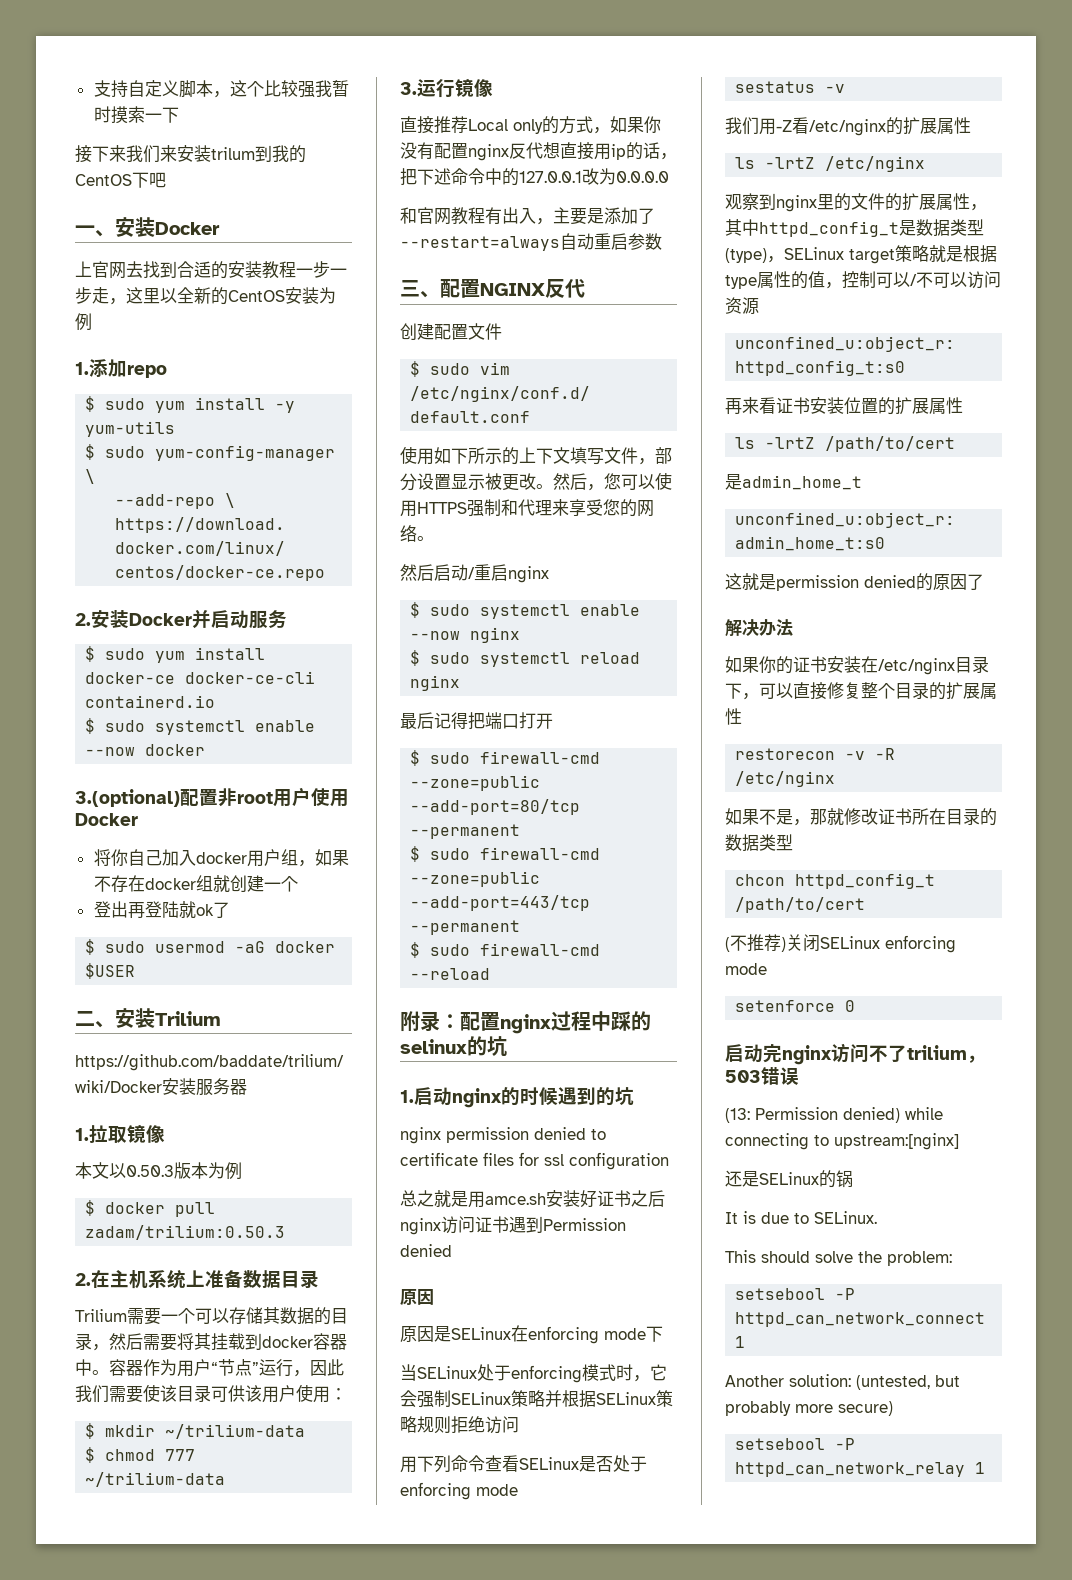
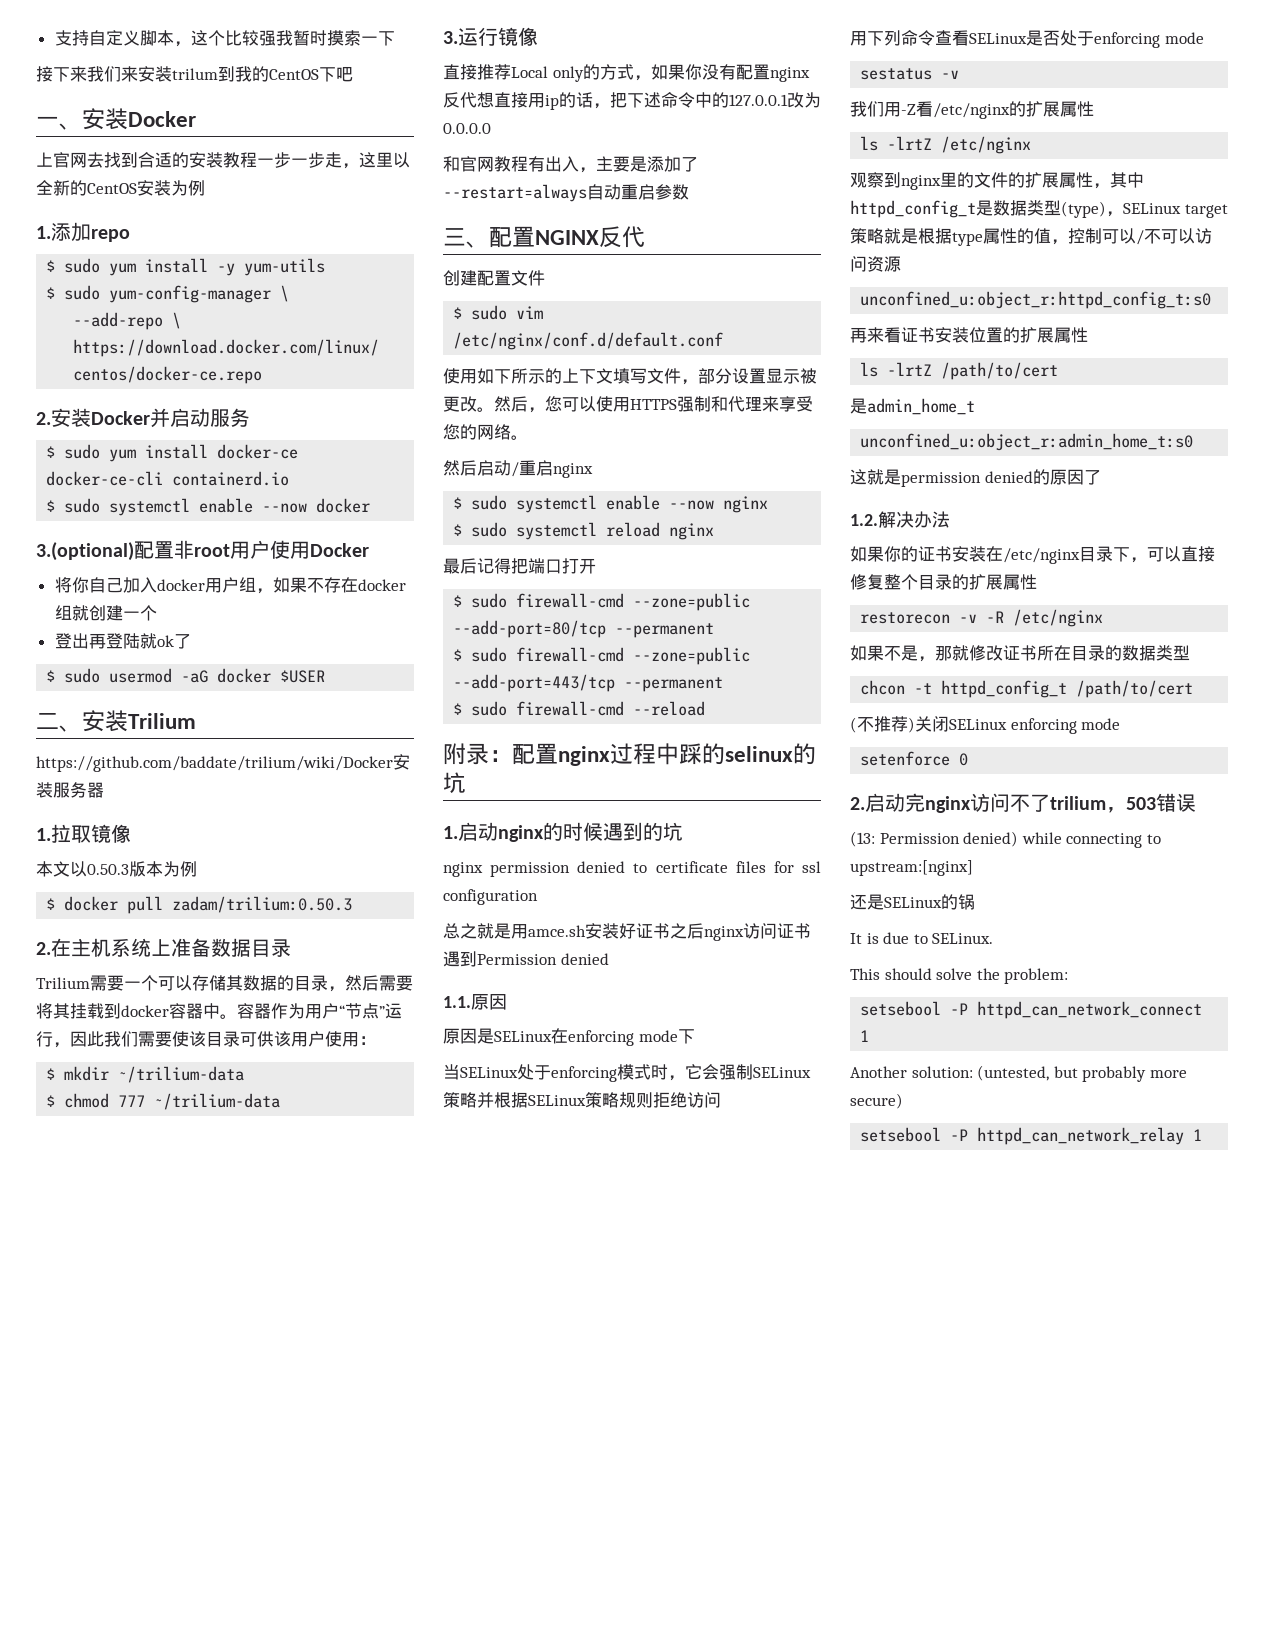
  总之就是用amce.sh安装好证书之后nginx访问证书遇到Permission denied
- 原因
+ 1.1.原因
- 解决办法
+ 1.2.解决办法
- chcon httpd_config_t /path/to/cert
+ chcon -t httpd_config_t /path/to/cert
- 启动完nginx访问不了trilium，503错误
+ 2.启动完nginx访问不了trilium，503错误

